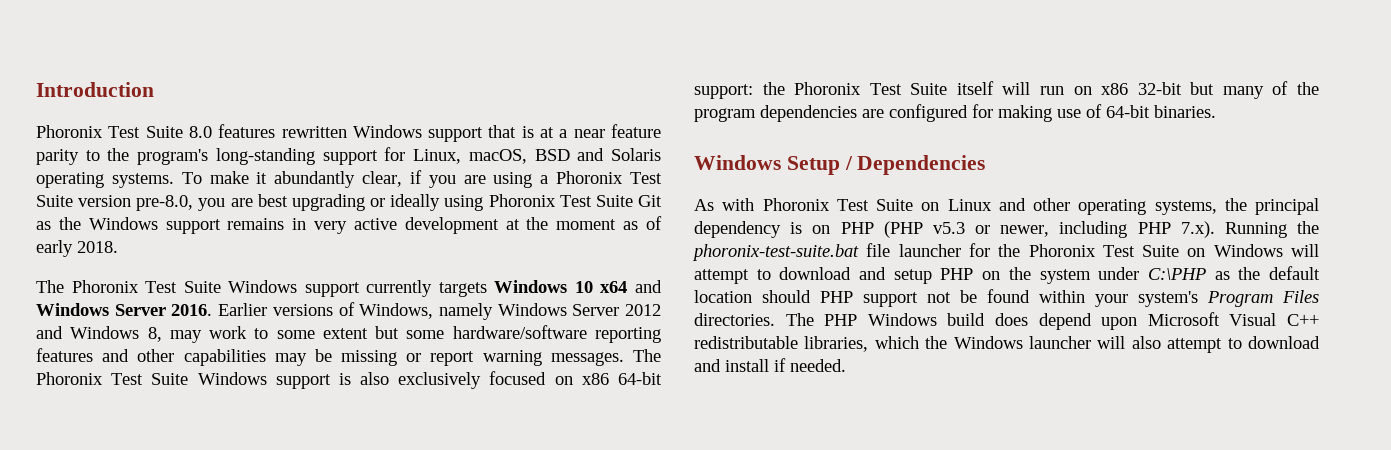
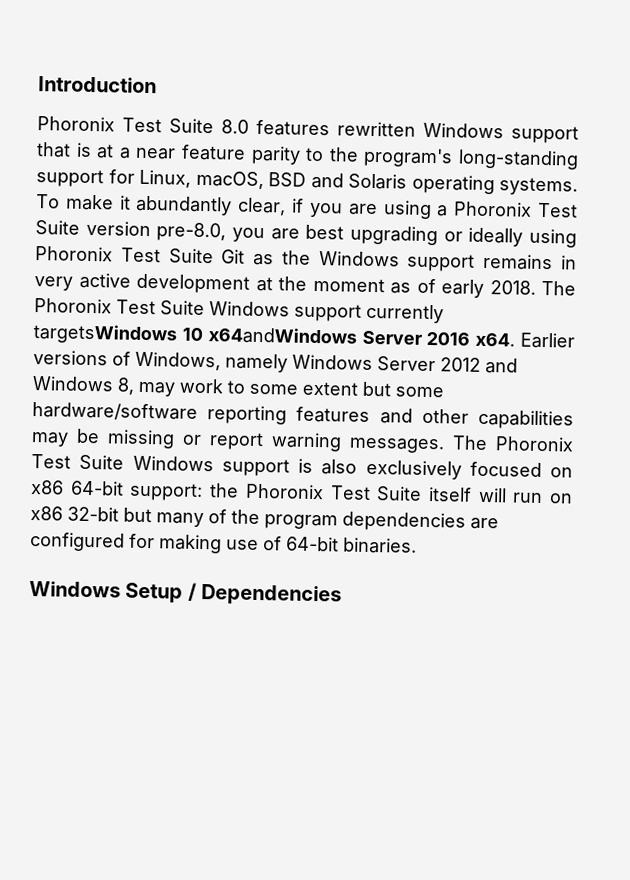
- To make it abundantly clear, if you are using a Phoronix Test Suite version pre-8.0, you are best upgrading or ideally using Phoronix Test Suite Git as the Windows support remains in very active development at the moment as of early 2018.
- The Phoronix Test Suite Windows support currently targets Windows 10 x64 and Windows Server 2016.
+ To make it abundantly clear, if you are using a Phoronix Test Suite version pre-8.0, you are best upgrading or ideally using Phoronix Test Suite Git as the Windows support remains in very active development at the moment as of early 2018. The Phoronix Test Suite Windows support currently targetsWindows 10 x64andWindows Server 2016 x64.
- As with Phoronix Test Suite on Linux and other operating systems, the principal dependency is on PHP (PHP v5.3 or newer, including PHP 7.x). Running the phoronix-test-suite.bat file launcher for the Phoronix Test Suite on Windows will attempt to download and setup PHP on the system under C:\PHP as the default location should PHP support not be found within your system's Program Files directories. The PHP Windows build does depend upon Microsoft Visual C++ redistributable libraries, which the Windows launcher will also attempt to download and install if needed.

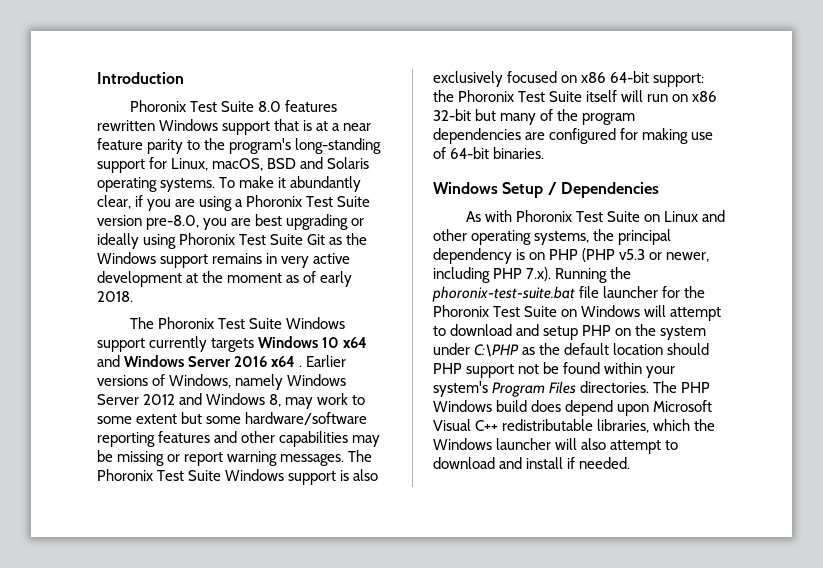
- To make it abundantly clear, if you are using a Phoronix Test Suite version pre-8.0, you are best upgrading or ideally using Phoronix Test Suite Git as the Windows support remains in very active development at the moment as of early 2018. The Phoronix Test Suite Windows support currently targetsWindows 10 x64andWindows Server 2016 x64.
+ To make it abundantly clear, if you are using a Phoronix Test Suite version pre-8.0, you are best upgrading or ideally using Phoronix Test Suite Git as the Windows support remains in very active development at the moment as of early 2018.
+ The Phoronix Test Suite Windows support currently targets Windows 10 x64 and Windows Server 2016 x64 .
+ As with Phoronix Test Suite on Linux and other operating systems, the principal dependency is on PHP (PHP v5.3 or newer, including PHP 7.x). Running the phoronix-test-suite.bat file launcher for the Phoronix Test Suite on Windows will attempt to download and setup PHP on the system under C:\PHP as the default location should PHP support not be found within your system's Program Files directories. The PHP Windows build does depend upon Microsoft Visual C++ redistributable libraries, which the Windows launcher will also attempt to download and install if needed.

